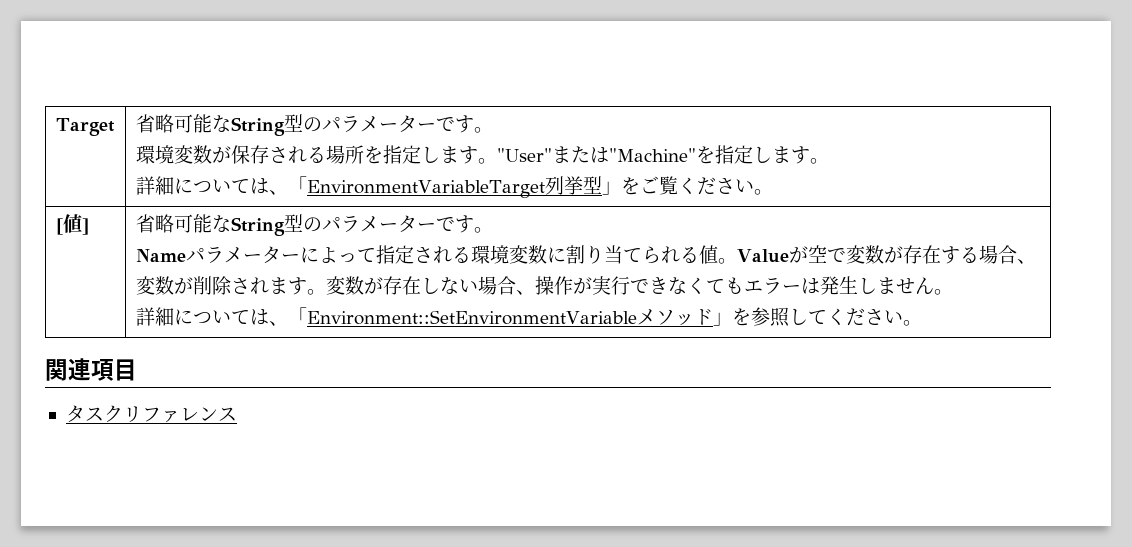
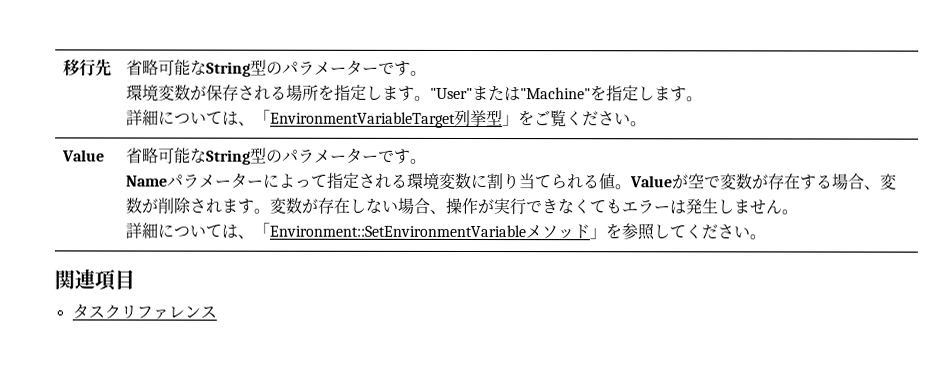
- Target | 省略可能なString型のパラメーターです。
+ 移行先 | 省略可能なString型のパラメーターです。
  環境変数が保存される場所を指定します。"User"または"Machine"を指定します。
  詳細については、「EnvironmentVariableTarget列挙型」をご覧ください。
- [値]
+ Value

